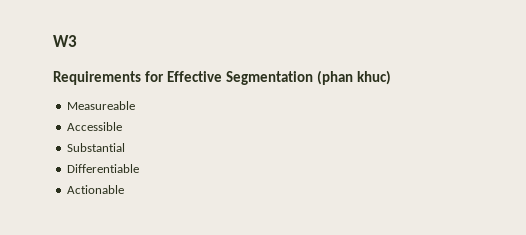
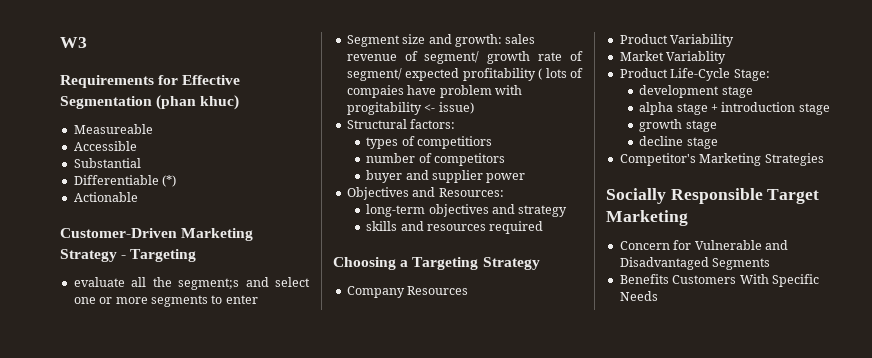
- Differentiable
+ Differentiable (*)
+ Customer-Driven Marketing Strategy - Targeting
+ evaluate all the segment;s and select one or more segments to enter
+ Segment size and growth: sales revenue of segment/ growth rate of segment/ expected profitability ( lots of compaies have problem with progitability <- issue)
+ Structural factors:
+ types of competitiors
+ number of competitors
+ buyer and supplier power
+ Objectives and Resources:
+ long-term objectives and strategy
+ skills and resources required
+ Choosing a Targeting Strategy
+ Company Resources
+ Product Variability
+ Market Variablity
+ Product Life-Cycle Stage:
+ development stage
+ alpha stage + introduction stage
+ growth stage
+ decline stage
+ Competitor's Marketing Strategies
+ Socially Responsible Target Marketing
+ Concern for Vulnerable and Disadvantaged Segments
+ Benefits Customers With Specific Needs

